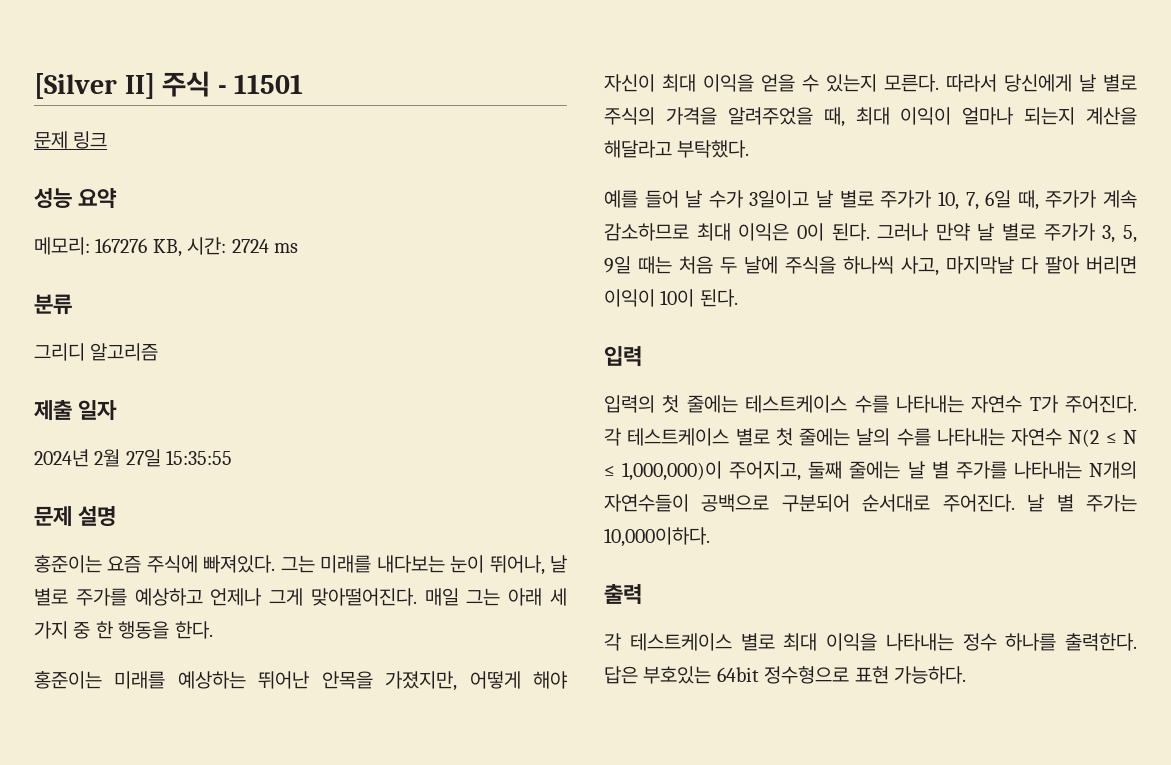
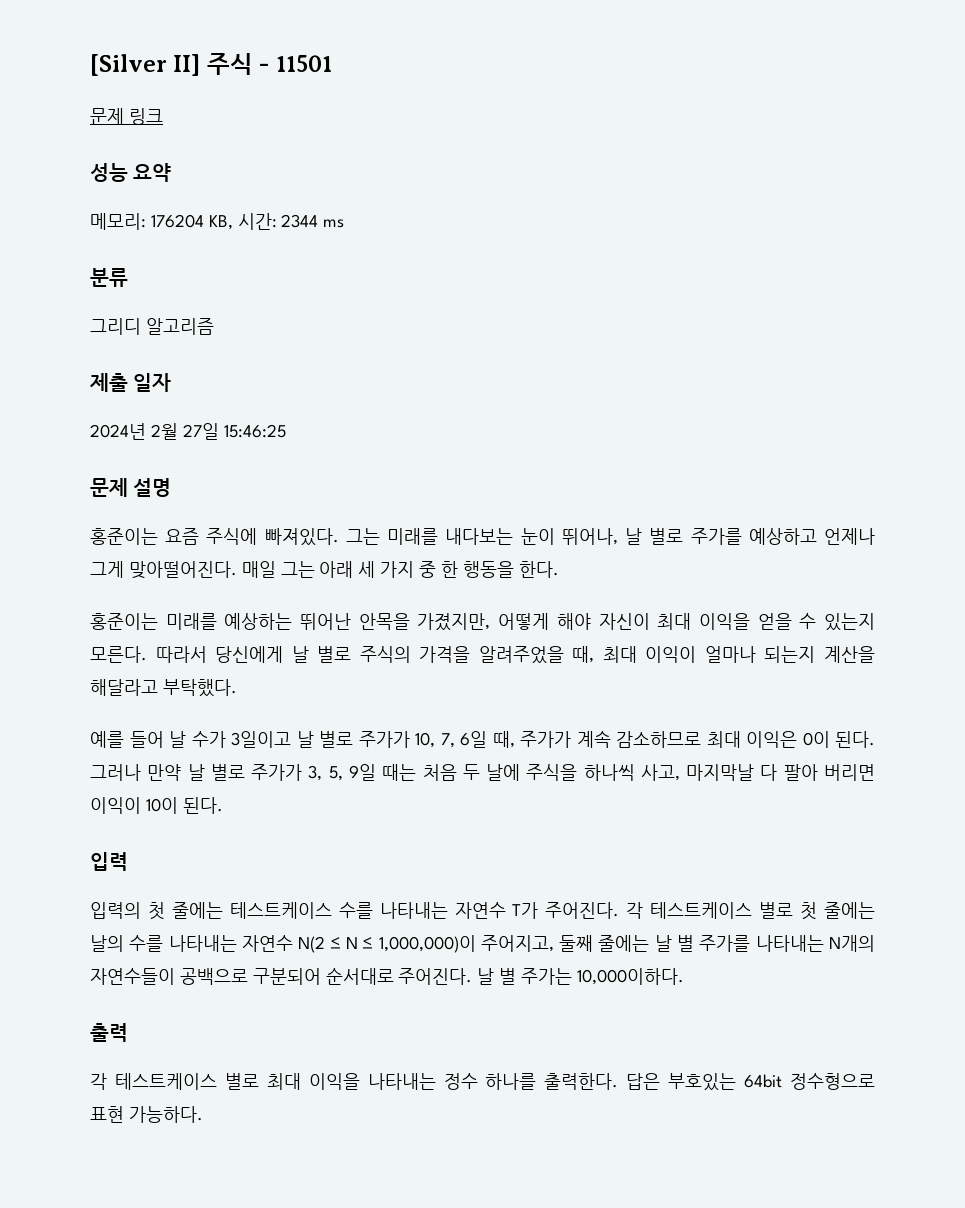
- 메모리: 167276 KB, 시간: 2724 ms
+ 메모리: 176204 KB, 시간: 2344 ms
- 2024년 2월 27일 15:35:55
+ 2024년 2월 27일 15:46:25

